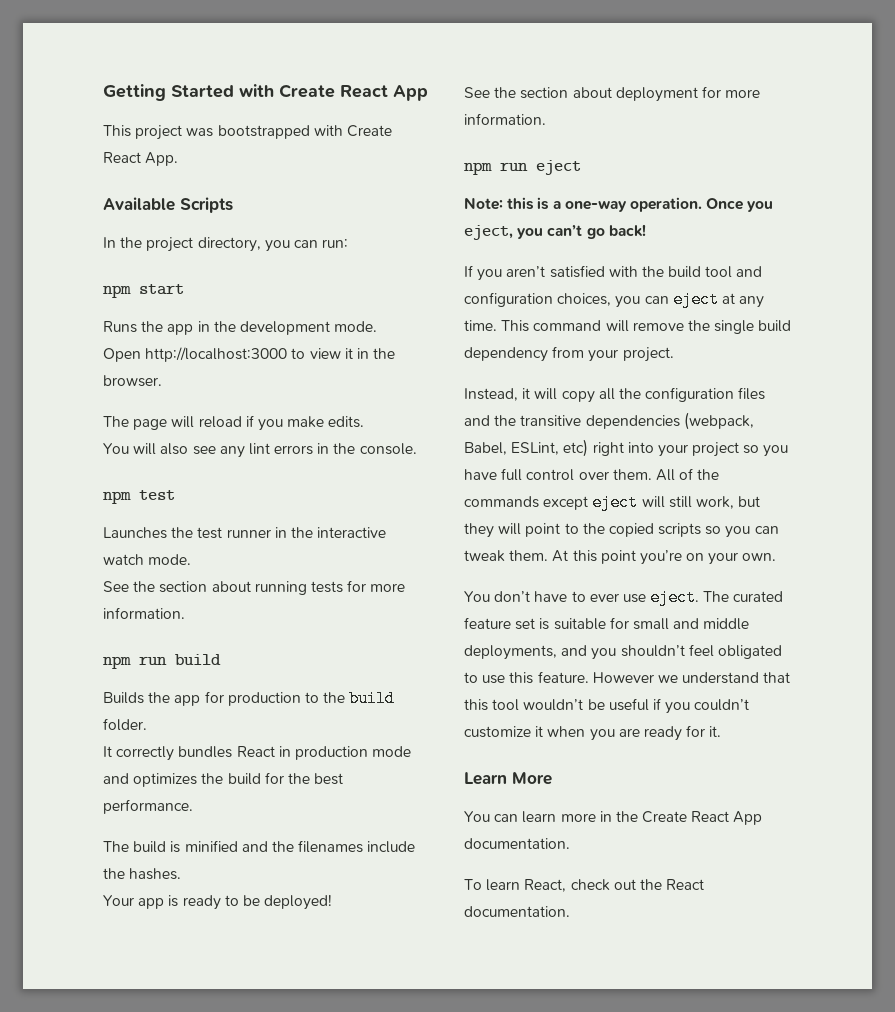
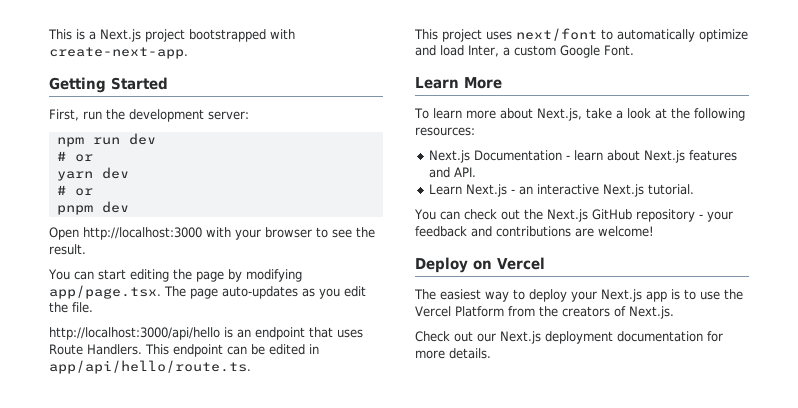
- Getting Started with Create React App
- This project was bootstrapped with Create React App.
- Available Scripts
- In the project directory, you can run:
- npm start
- Runs the app in the development mode.
- Open http://localhost:3000 to view it in the browser.
- The page will reload if you make edits.
- You will also see any lint errors in the console.
- npm test
- Launches the test runner in the interactive watch mode.
- See the section about running tests for more information.
- npm run build
- Builds the app for production to the build folder.
- It correctly bundles React in production mode and optimizes the build for the best performance.
- The build is minified and the filenames include the hashes.
- Your app is ready to be deployed!
- See the section about deployment for more information.
- npm run eject
- Note: this is a one-way operation. Once you eject, you can’t go back!
- If you aren’t satisfied with the build tool and configuration choices, you can eject at any time. This command will remove the single build dependency from your project.
- Instead, it will copy all the configuration files and the transitive dependencies (webpack, Babel, ESLint, etc) right into your project so you have full control over them. All of the commands except eject will still work, but they will point to the copied scripts so you can tweak them. At this point you’re on your own.
- You don’t have to ever use eject. The curated feature set is suitable for small and middle deployments, and you shouldn’t feel obligated to use this feature. However we understand that this tool wouldn’t be useful if you couldn’t customize it when you are ready for it.
+ This is a Next.js project bootstrapped with create-next-app.
+ Getting Started
+ First, run the development server:
+ npm run dev
+ # or
+ yarn dev
+ # or
+ pnpm dev
+ Open http://localhost:3000 with your browser to see the result.
+ You can start editing the page by modifying app/page.tsx. The page auto-updates as you edit the file.
+ http://localhost:3000/api/hello is an endpoint that uses Route Handlers. This endpoint can be edited in app/api/hello/route.ts.
+ This project uses next/font to automatically optimize and load Inter, a custom Google Font.
  Learn More
- You can learn more in the Create React App documentation.
- To learn React, check out the React documentation.
+ To learn more about Next.js, take a look at the following resources:
+ Next.js Documentation - learn about Next.js features and API.
+ Learn Next.js - an interactive Next.js tutorial.
+ You can check out the Next.js GitHub repository - your feedback and contributions are welcome!
+ Deploy on Vercel
+ The easiest way to deploy your Next.js app is to use the Vercel Platform from the creators of Next.js.
+ Check out our Next.js deployment documentation for more details.

